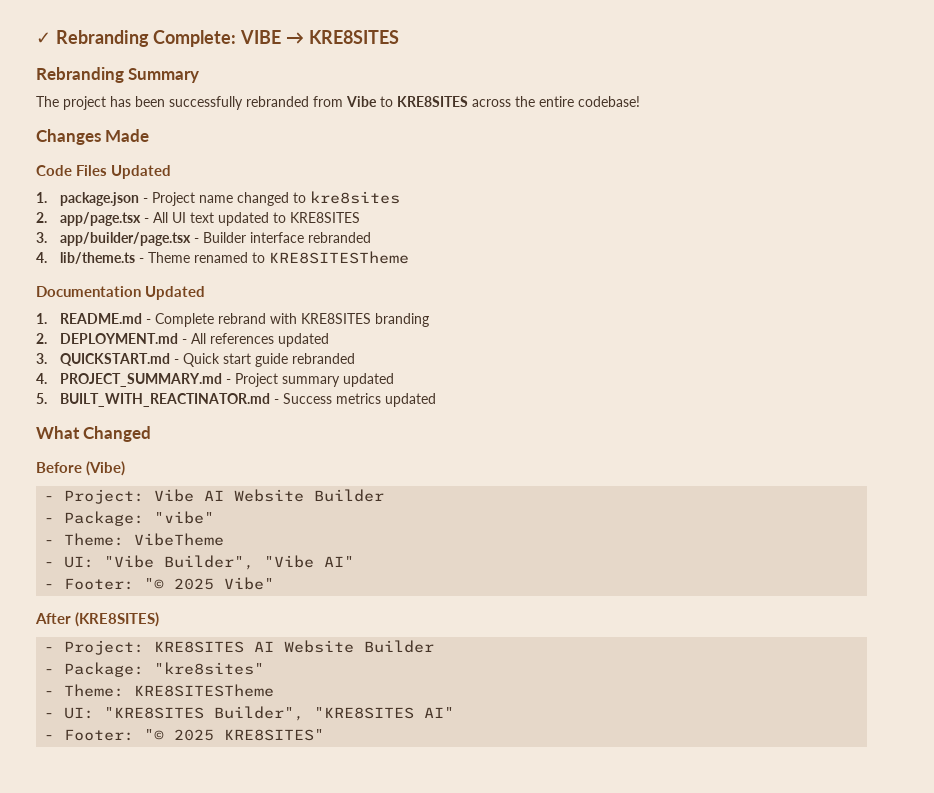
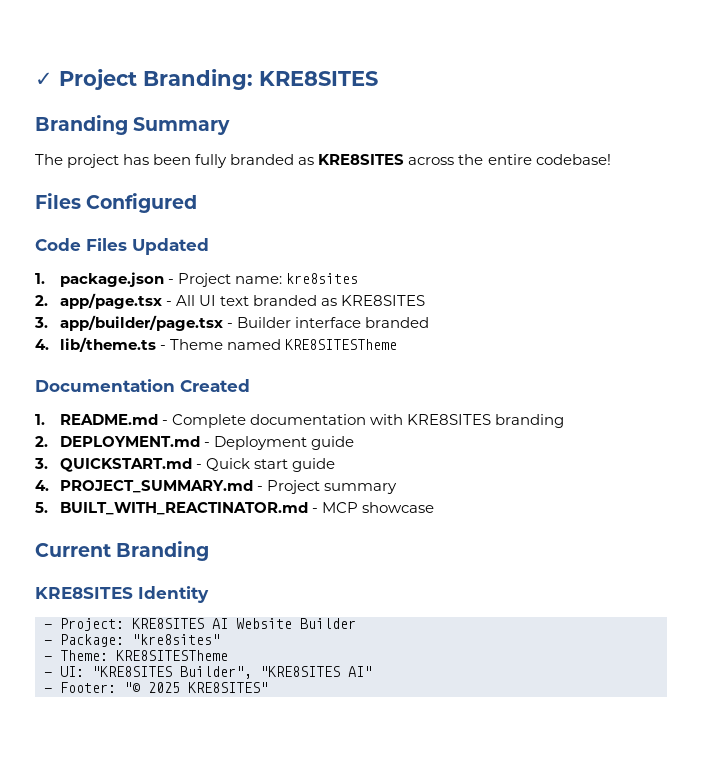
- ✓ Rebranding Complete: VIBE → KRE8SITES
- Rebranding Summary
+ ✓ Project Branding: KRE8SITES
+ Branding Summary
- The project has been successfully rebranded from Vibe to KRE8SITES across the entire codebase!
+ The project has been fully branded as KRE8SITES across the entire codebase!
- Changes Made
+ Files Configured
- 1. package.json - Project name changed to kre8sites
+ 1. package.json - Project name: kre8sites
- 2. app/page.tsx - All UI text updated to KRE8SITES
+ 2. app/page.tsx - All UI text branded as KRE8SITES
- 3. app/builder/page.tsx - Builder interface rebranded
+ 3. app/builder/page.tsx - Builder interface branded
- 4. lib/theme.ts - Theme renamed to KRE8SITESTheme
+ 4. lib/theme.ts - Theme named KRE8SITESTheme
- Documentation Updated
+ Documentation Created
- 1. README.md - Complete rebrand with KRE8SITES branding
+ 1. README.md - Complete documentation with KRE8SITES branding
- 2. DEPLOYMENT.md - All references updated
+ 2. DEPLOYMENT.md - Deployment guide
- 3. QUICKSTART.md - Quick start guide rebranded
+ 3. QUICKSTART.md - Quick start guide
- 4. PROJECT_SUMMARY.md - Project summary updated
+ 4. PROJECT_SUMMARY.md - Project summary
- 5. BUILT_WITH_REACTINATOR.md - Success metrics updated
- What Changed
- Before (Vibe)
- - Project: Vibe AI Website Builder
- - Package: "vibe"
- - Theme: VibeTheme
- - UI: "Vibe Builder", "Vibe AI"
- - Footer: "© 2025 Vibe"
- After (KRE8SITES)
+ 5. BUILT_WITH_REACTINATOR.md - MCP showcase
+ Current Branding
+ KRE8SITES Identity

